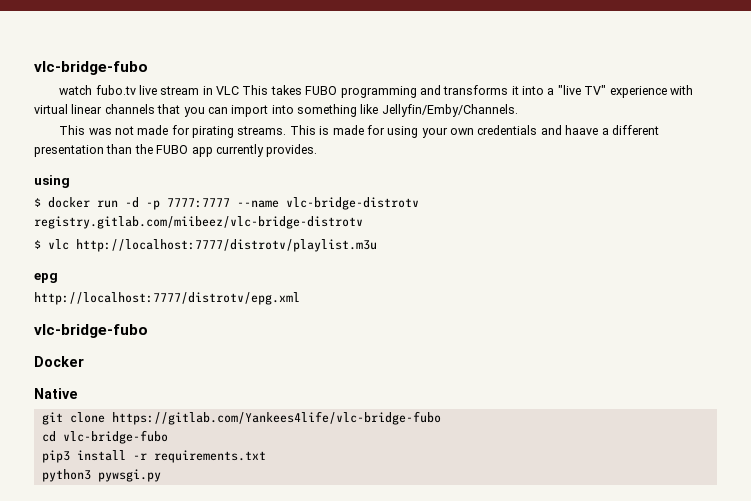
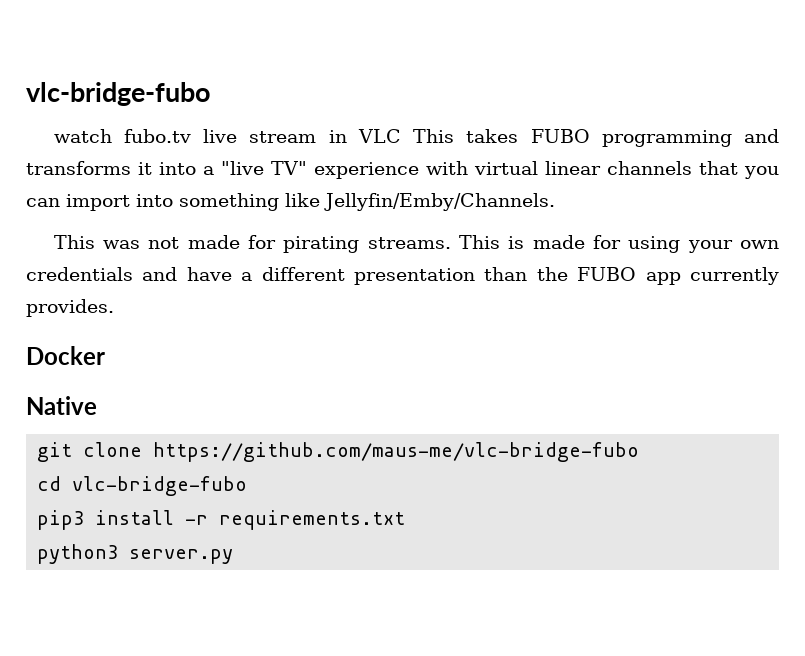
- This is made for using your own credentials and haave a different presentation than the FUBO app currently provides.
- using
- $ docker run -d -p 7777:7777 --name vlc-bridge-distrotv registry.gitlab.com/miibeez/vlc-bridge-distrotv
- $ vlc http://localhost:7777/distrotv/playlist.m3u
- epg
- http://localhost:7777/distrotv/epg.xml
- vlc-bridge-fubo
+ This is made for using your own credentials and have a different presentation than the FUBO app currently provides.
- git clone https://gitlab.com/Yankees4life/vlc-bridge-fubo
+ git clone https://github.com/maus-me/vlc-bridge-fubo
- python3 pywsgi.py
+ python3 server.py

